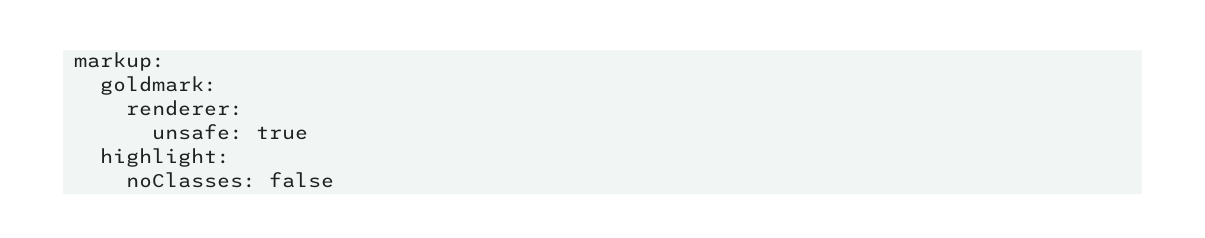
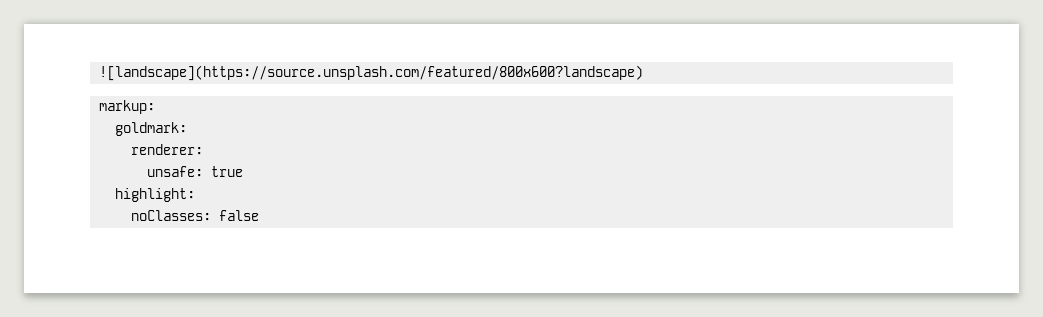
+ ![landscape](https://source.unsplash.com/featured/800x600?landscape)

